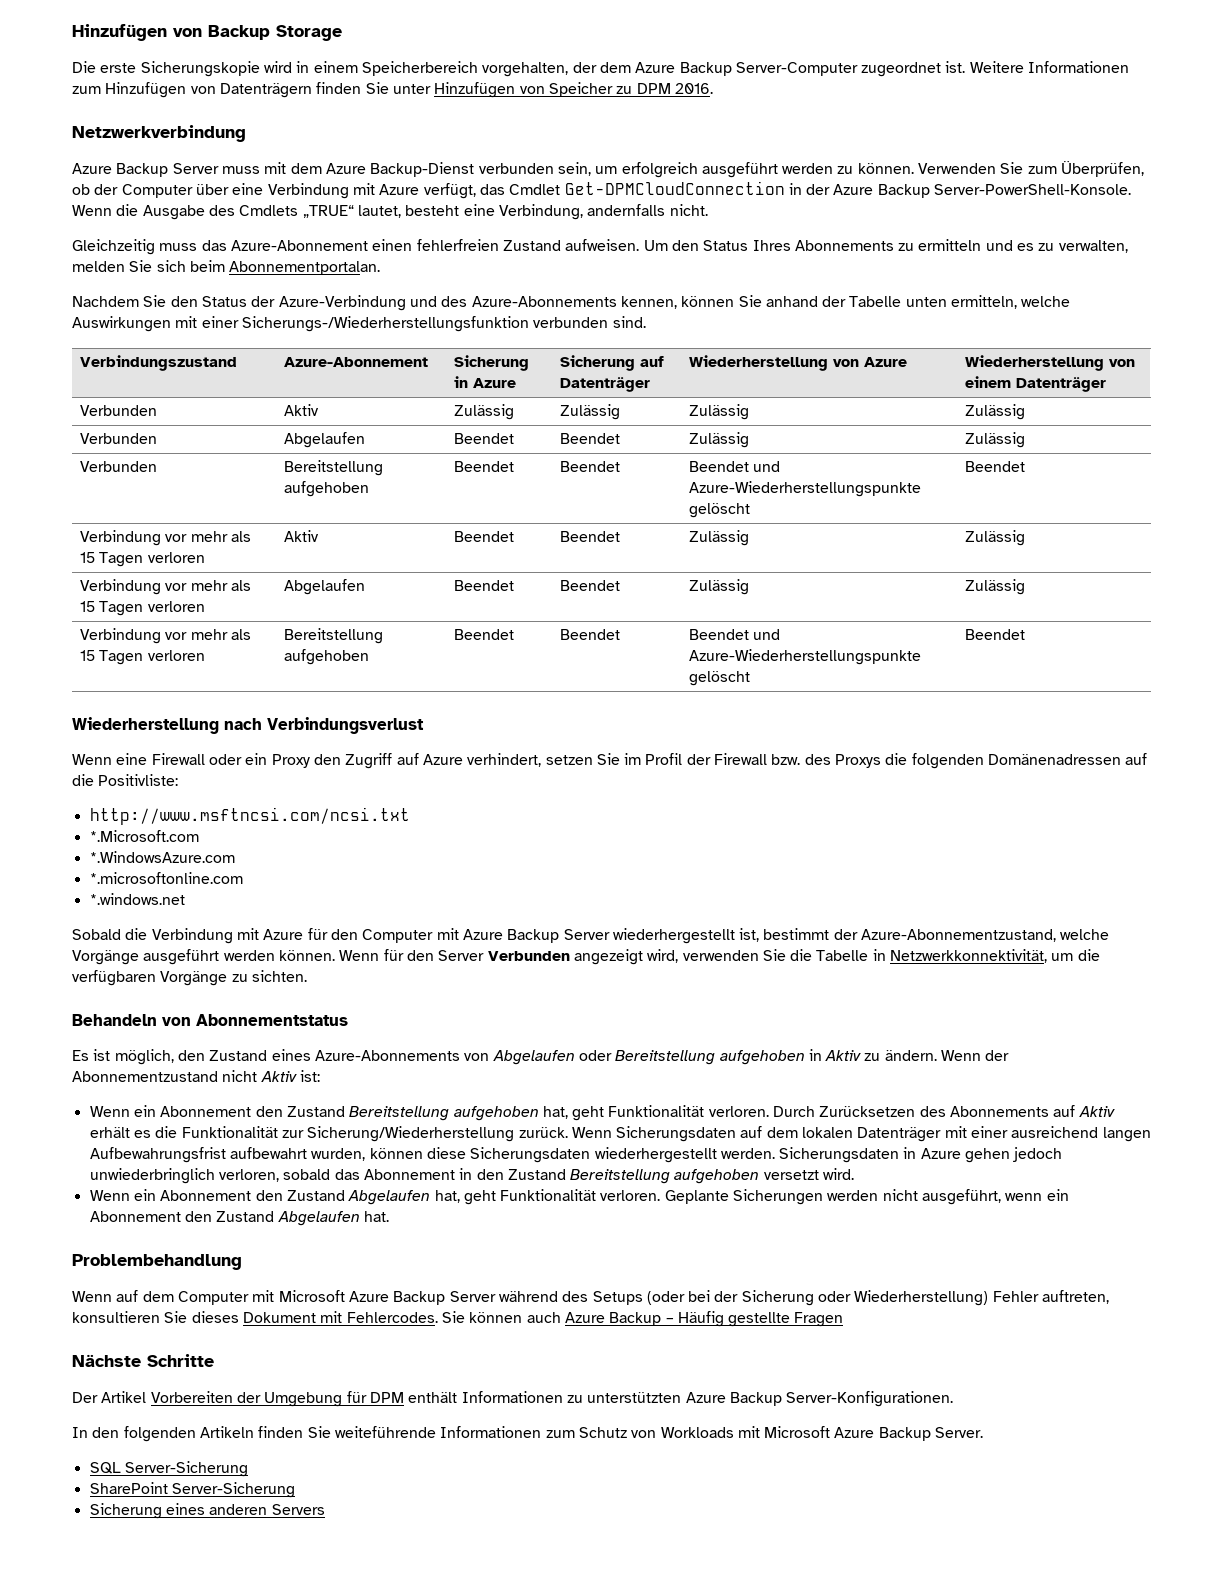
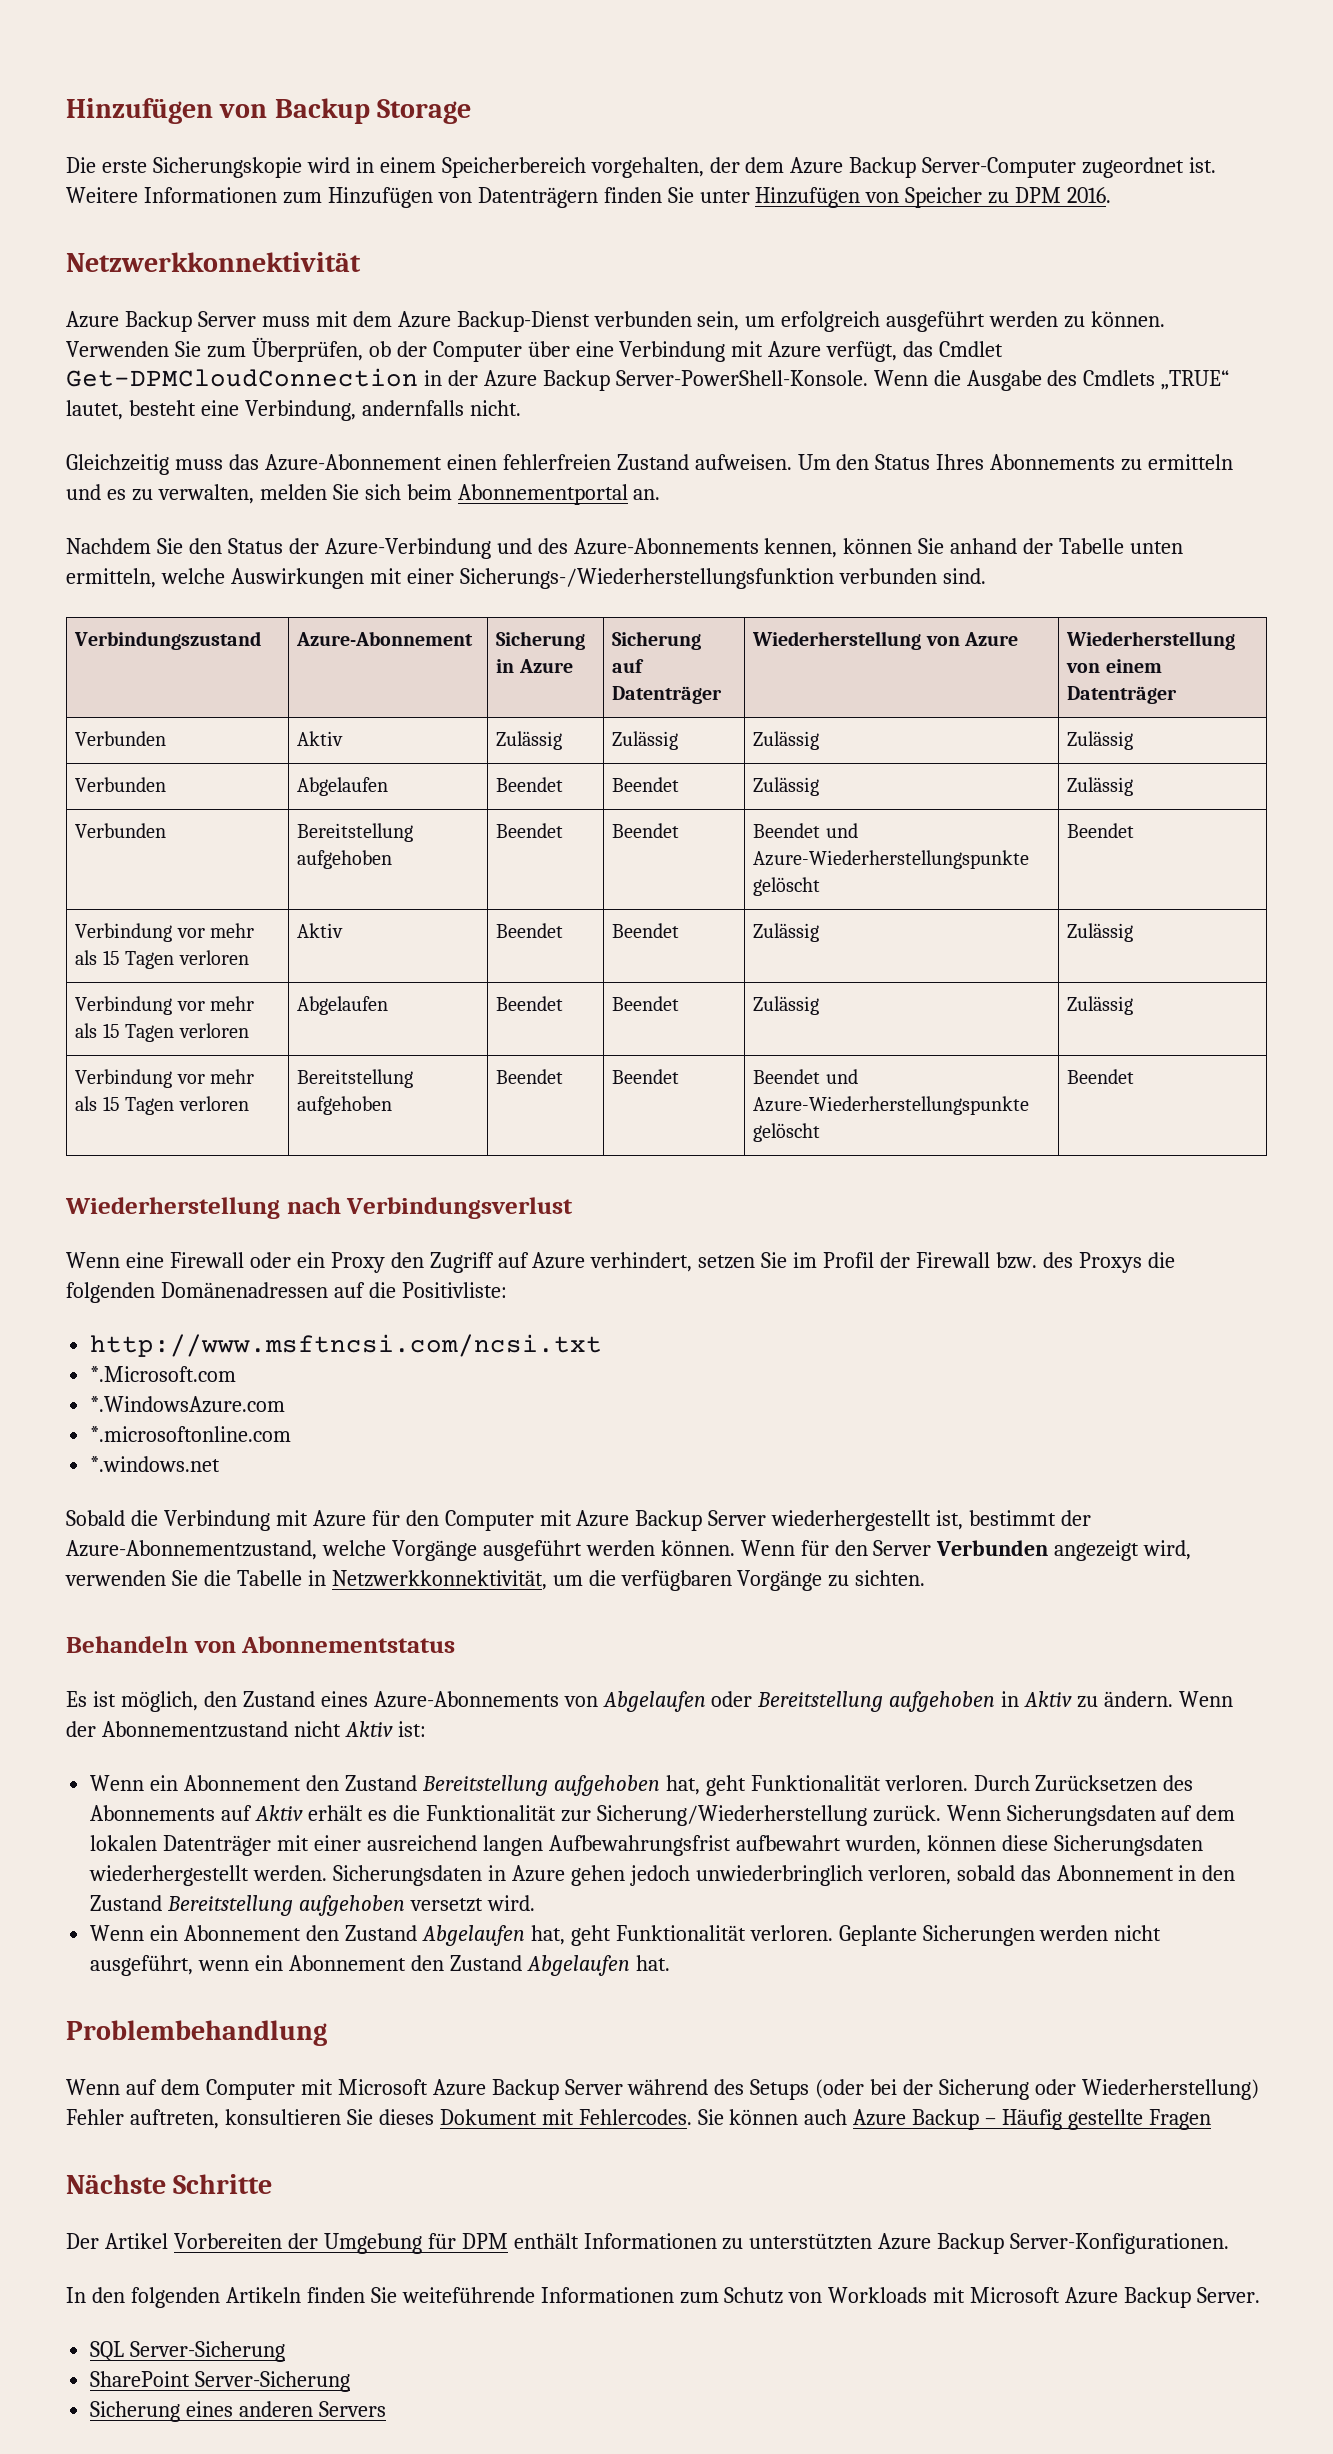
- Netzwerkverbindung
+ Netzwerkkonnektivität
- Um den Status Ihres Abonnements zu ermitteln und es zu verwalten, melden Sie sich beim Abonnementportalan.
+ Um den Status Ihres Abonnements zu ermitteln und es zu verwalten, melden Sie sich beim Abonnementportal an.

